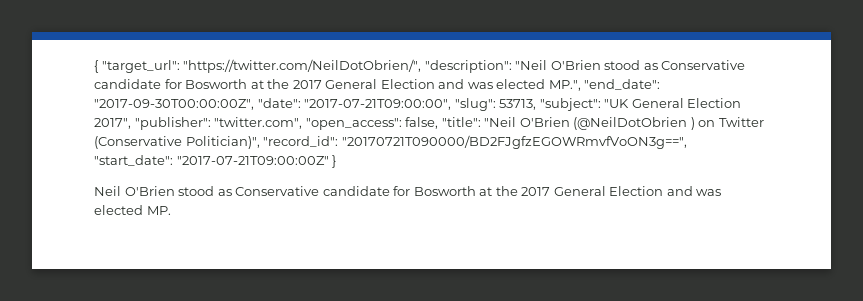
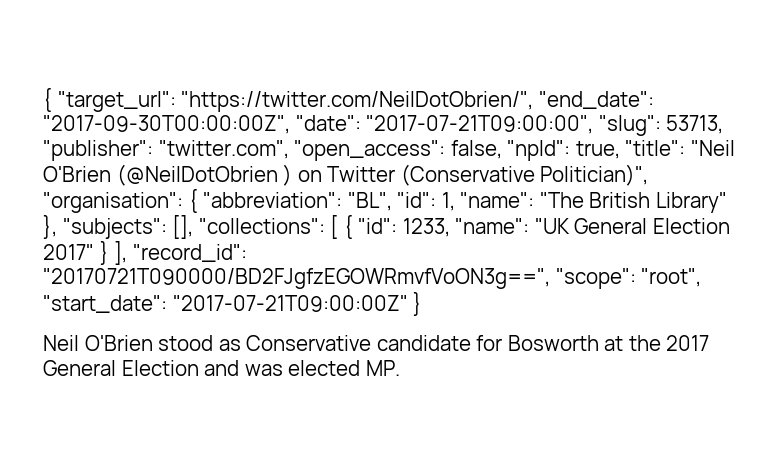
- { "target_url": "https://twitter.com/NeilDotObrien/", "description": "Neil O'Brien stood as Conservative candidate for Bosworth at the 2017 General Election and was elected MP.", "end_date": "2017-09-30T00:00:00Z", "date": "2017-07-21T09:00:00", "slug": 53713, "subject": "UK General Election 2017", "publisher": "twitter.com", "open_access": false, "title": "Neil O'Brien (@NeilDotObrien ) on Twitter (Conservative Politician)", "record_id": "20170721T090000/BD2FJgfzEGOWRmvfVoON3g==", "start_date": "2017-07-21T09:00:00Z" }
+ { "target_url": "https://twitter.com/NeilDotObrien/", "end_date": "2017-09-30T00:00:00Z", "date": "2017-07-21T09:00:00", "slug": 53713, "publisher": "twitter.com", "open_access": false, "npld": true, "title": "Neil O'Brien (@NeilDotObrien ) on Twitter (Conservative Politician)", "organisation": { "abbreviation": "BL", "id": 1, "name": "The British Library" }, "subjects": [], "collections": [ { "id": 1233, "name": "UK General Election 2017" } ], "record_id": "20170721T090000/BD2FJgfzEGOWRmvfVoON3g==", "scope": "root", "start_date": "2017-07-21T09:00:00Z" }

